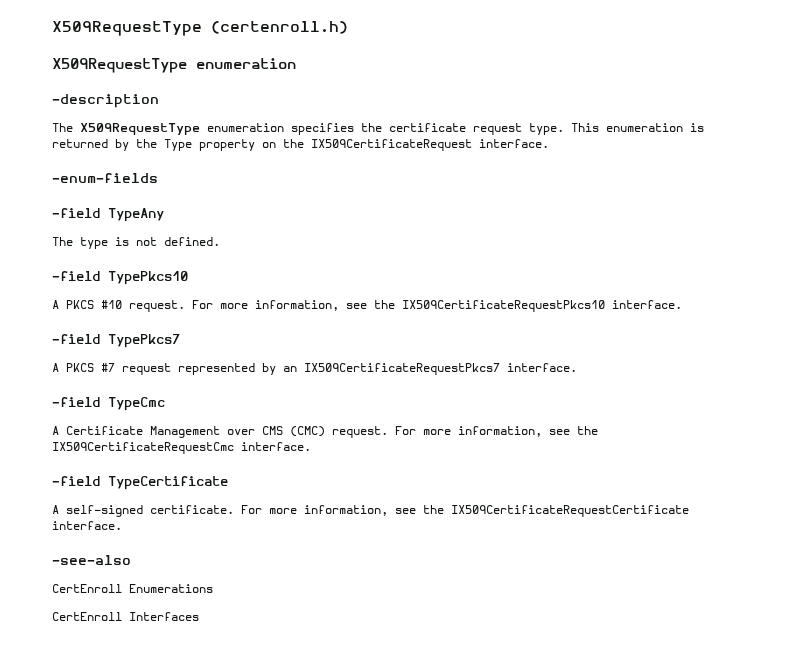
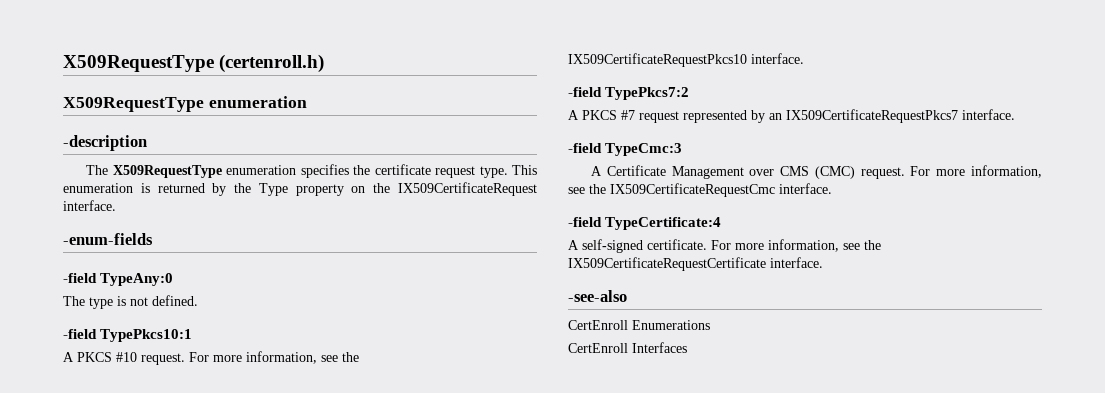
- -field TypeAny
+ -field TypeAny:0
- -field TypePkcs10
+ -field TypePkcs10:1
- -field TypePkcs7
+ -field TypePkcs7:2
- -field TypeCmc
+ -field TypeCmc:3
- -field TypeCertificate
+ -field TypeCertificate:4

